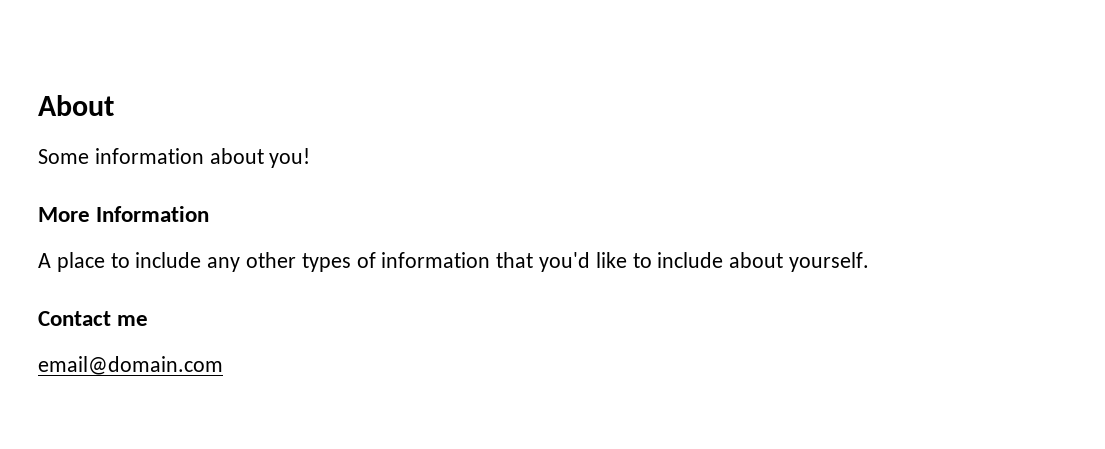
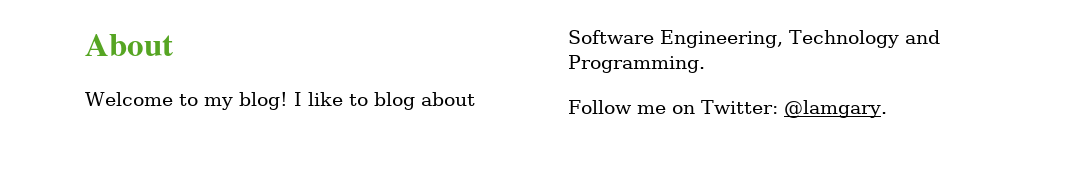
- Some information about you!
- More Information
- A place to include any other types of information that you'd like to include about yourself.
- Contact me
- email@domain.com
+ Welcome to my blog! I like to blog about Software Engineering, Technology and Programming.
+ Follow me on Twitter: @lamgary.

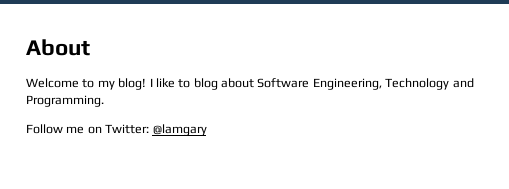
- Follow me on Twitter: @lamgary.
+ Follow me on Twitter: @lamgary

